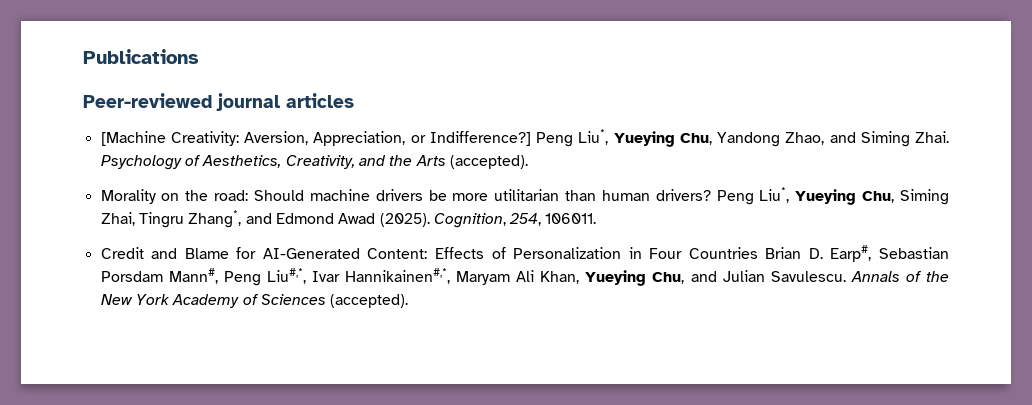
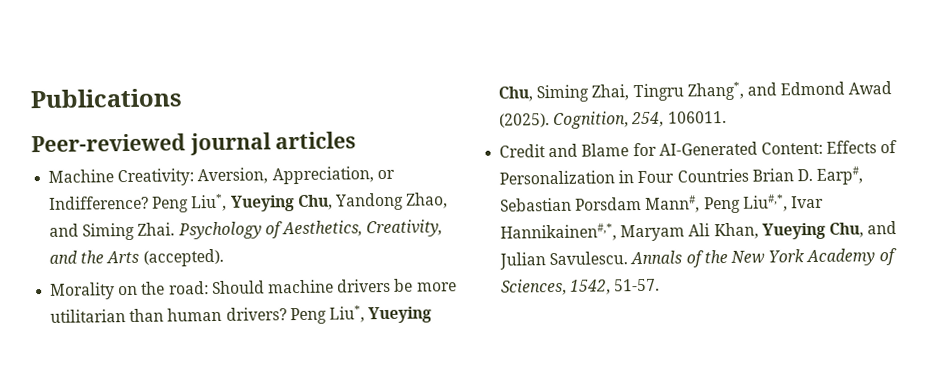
- [Machine Creativity: Aversion, Appreciation, or Indifference?]
+ Machine Creativity: Aversion, Appreciation, or Indifference?
- Annals of the New York Academy of Sciences (accepted).
+ Annals of the New York Academy of Sciences, 1542, 51-57.

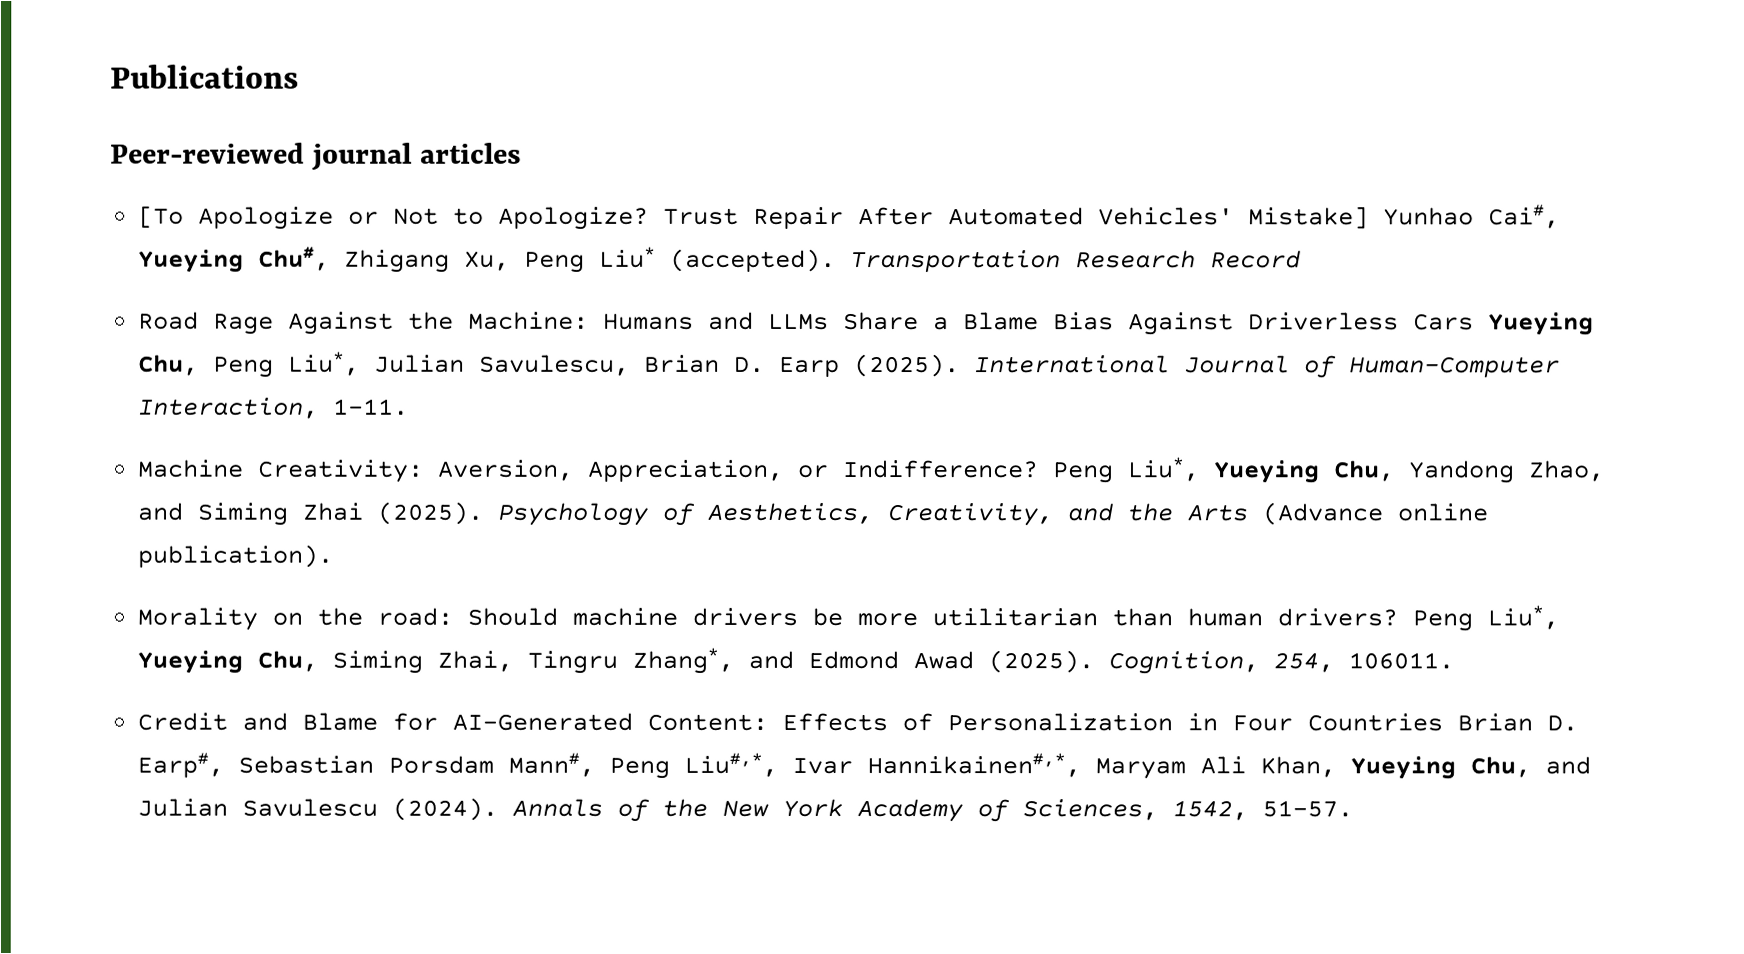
+ [To Apologize or Not to Apologize? Trust Repair After Automated Vehicles' Mistake] Yunhao Cai#, Yueying Chu#, Zhigang Xu, Peng Liu* (accepted). Transportation Research Record
+ Road Rage Against the Machine: Humans and LLMs Share a Blame Bias Against Driverless Cars Yueying Chu, Peng Liu*, Julian Savulescu, Brian D. Earp (2025). International Journal of Human–Computer Interaction, 1–11.
- Peng Liu*, Yueying Chu, Yandong Zhao, and Siming Zhai.
+ Peng Liu*, Yueying Chu, Yandong Zhao, and Siming Zhai (2025).
- Psychology of Aesthetics, Creativity, and the Arts (accepted).
+ Psychology of Aesthetics, Creativity, and the Arts (Advance online publication).
- Credit and Blame for AI-Generated Content: Effects of Personalization in Four Countries Brian D. Earp#, Sebastian Porsdam Mann#, Peng Liu#,*, Ivar Hannikainen#,*, Maryam Ali Khan, Yueying Chu, and Julian Savulescu.
+ Credit and Blame for AI-Generated Content: Effects of Personalization in Four Countries Brian D. Earp#, Sebastian Porsdam Mann#, Peng Liu#,*, Ivar Hannikainen#,*, Maryam Ali Khan, Yueying Chu, and Julian Savulescu (2024).

